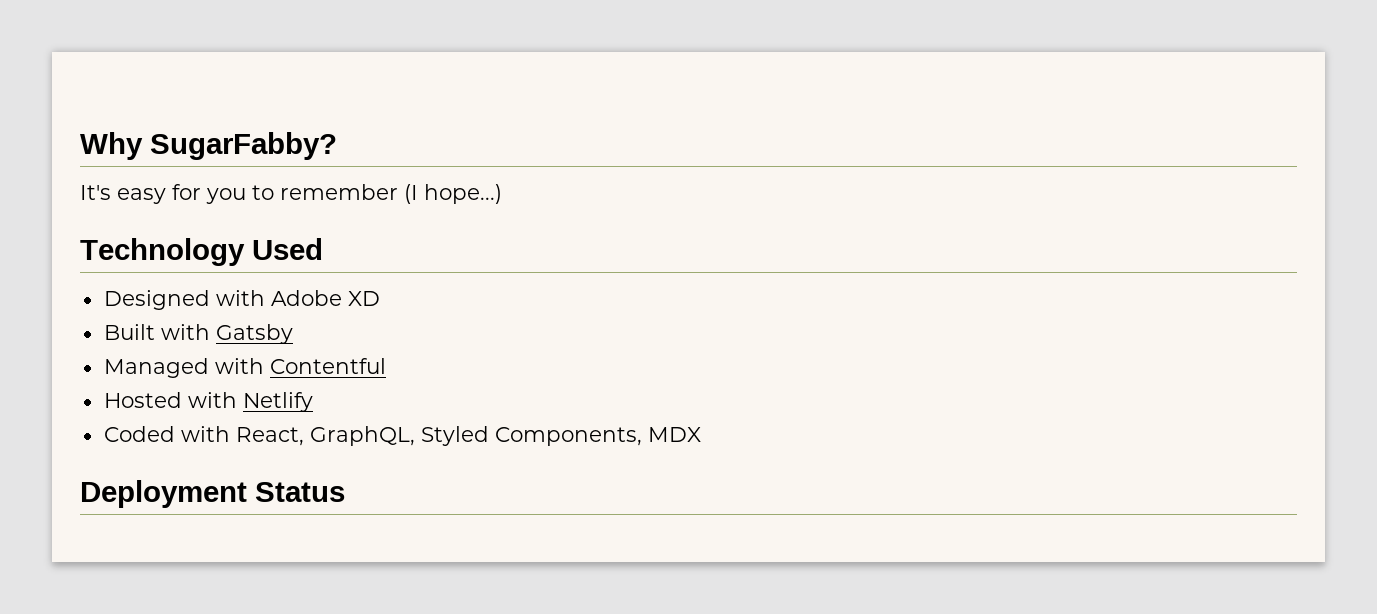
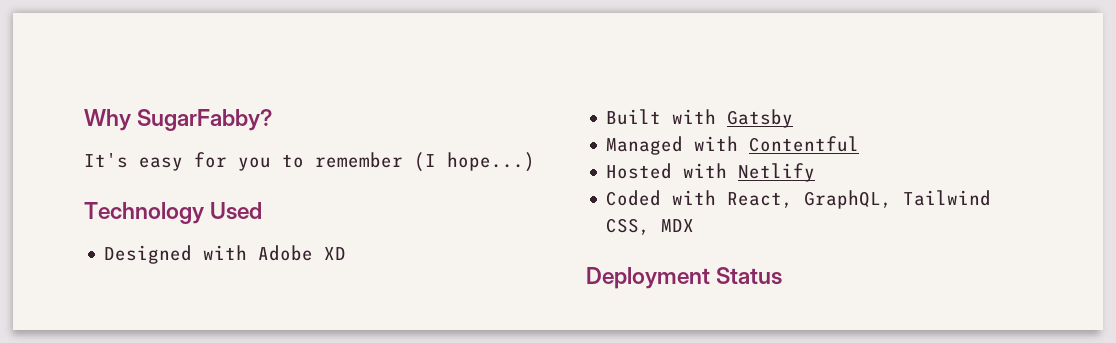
- Coded with React, GraphQL, Styled Components, MDX
+ Coded with React, GraphQL, Tailwind CSS, MDX

